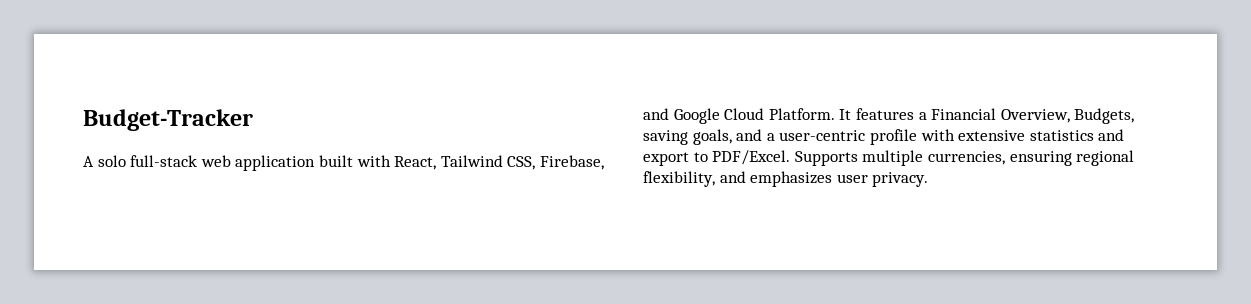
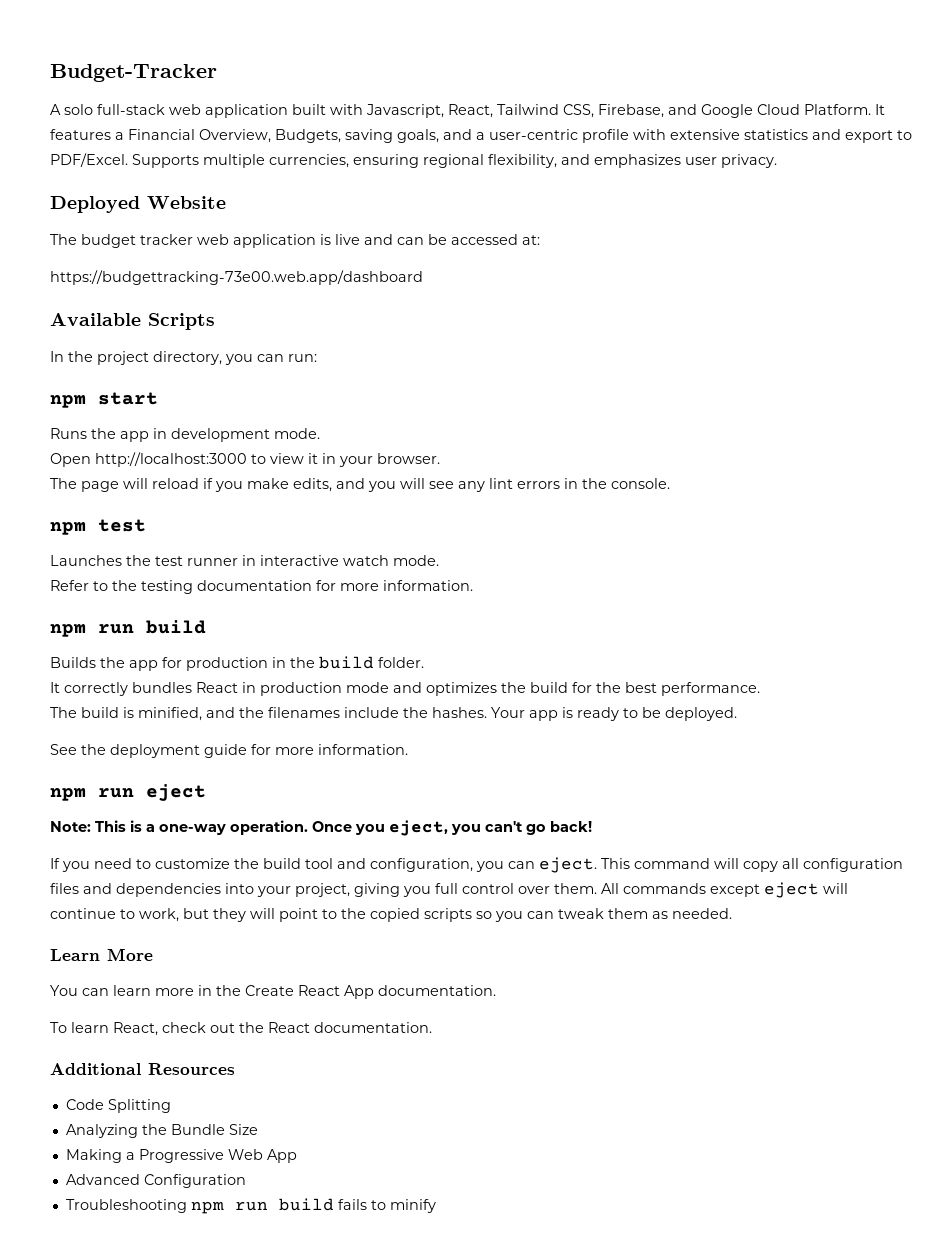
- A solo full-stack web application built with React, Tailwind CSS, Firebase, and Google Cloud Platform.
+ A solo full-stack web application built with Javascript, React, Tailwind CSS, Firebase, and Google Cloud Platform.
+ Deployed Website
+ The budget tracker web application is live and can be accessed at:
+ https://budgettracking-73e00.web.app/dashboard
+ Available Scripts
+ In the project directory, you can run:
+ npm start
+ Runs the app in development mode.
+ Open http://localhost:3000 to view it in your browser.
+ The page will reload if you make edits, and you will see any lint errors in the console.
+ npm test
+ Launches the test runner in interactive watch mode.
+ Refer to the testing documentation for more information.
+ npm run build
+ Builds the app for production in the build folder.
+ It correctly bundles React in production mode and optimizes the build for the best performance.
+ The build is minified, and the filenames include the hashes. Your app is ready to be deployed.
+ See the deployment guide for more information.
+ npm run eject
+ Note: This is a one-way operation. Once you eject, you can't go back!
+ If you need to customize the build tool and configuration, you can eject. This command will copy all configuration files and dependencies into your project, giving you full control over them. All commands except eject will continue to work, but they will point to the copied scripts so you can tweak them as needed.
+ Learn More
+ You can learn more in the Create React App documentation.
+ To learn React, check out the React documentation.
+ Additional Resources
+ Code Splitting
+ Analyzing the Bundle Size
+ Making a Progressive Web App
+ Advanced Configuration
+ Troubleshooting npm run build fails to minify

